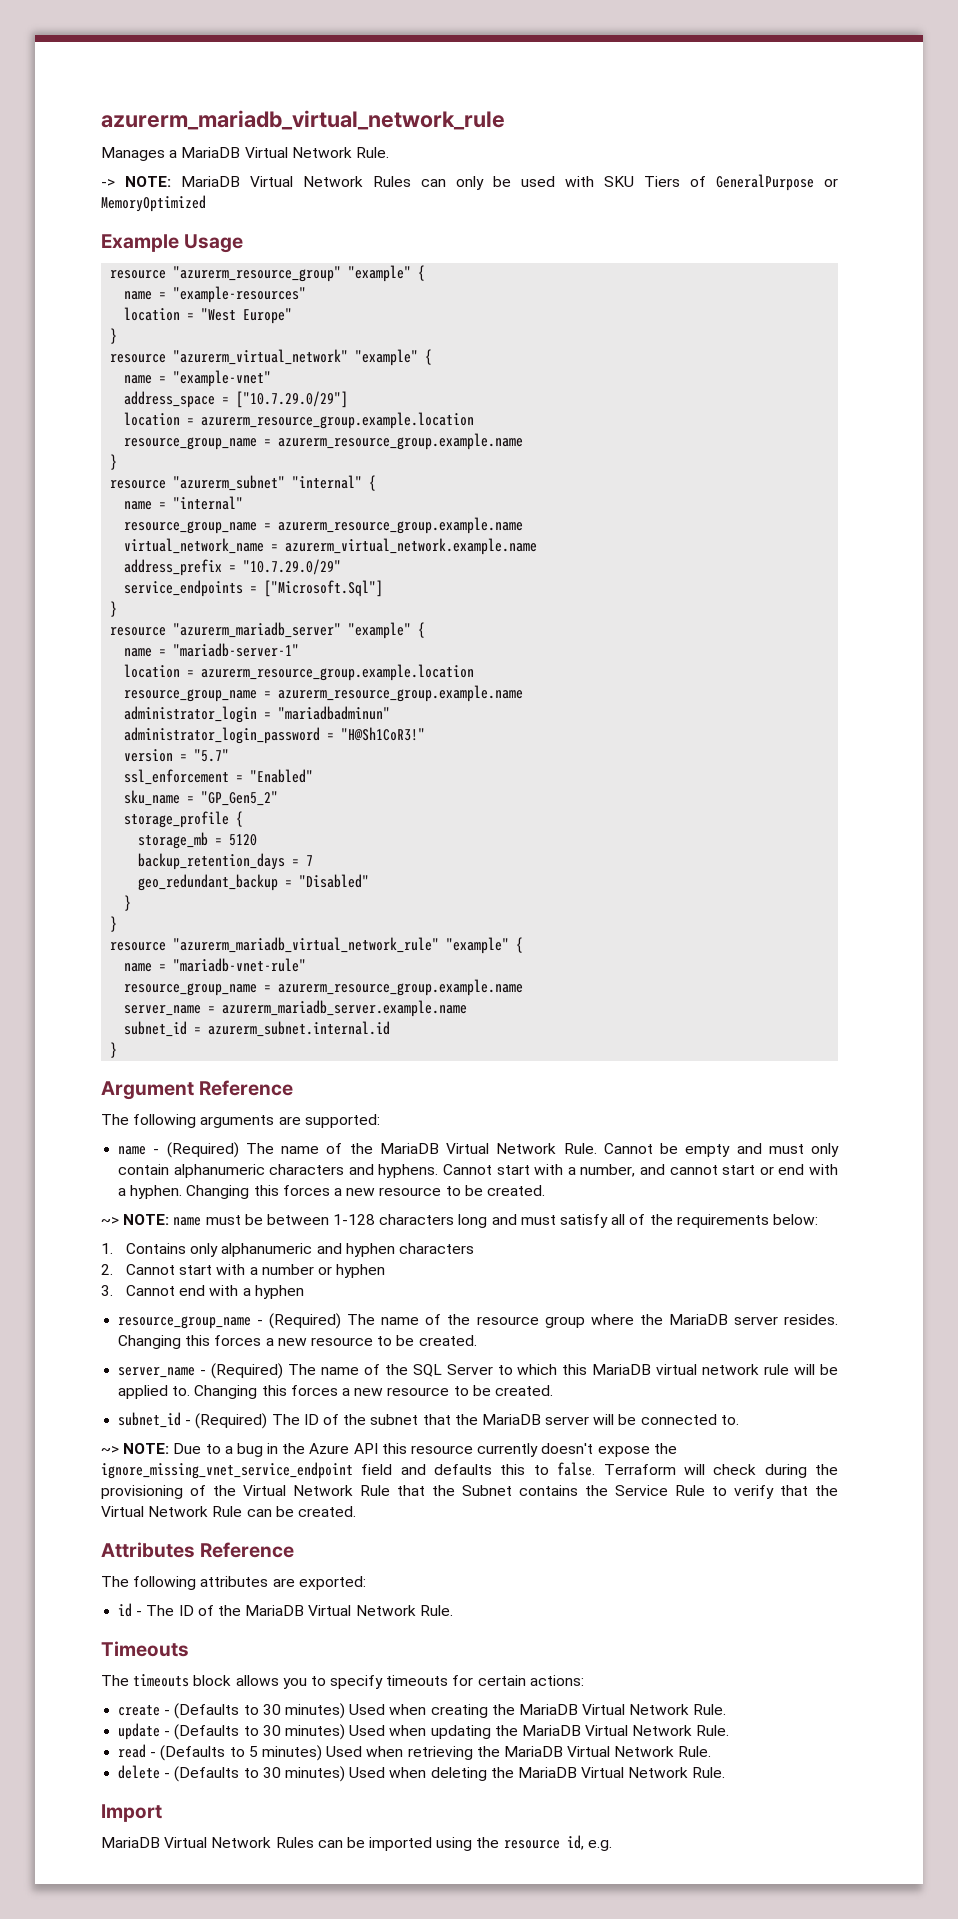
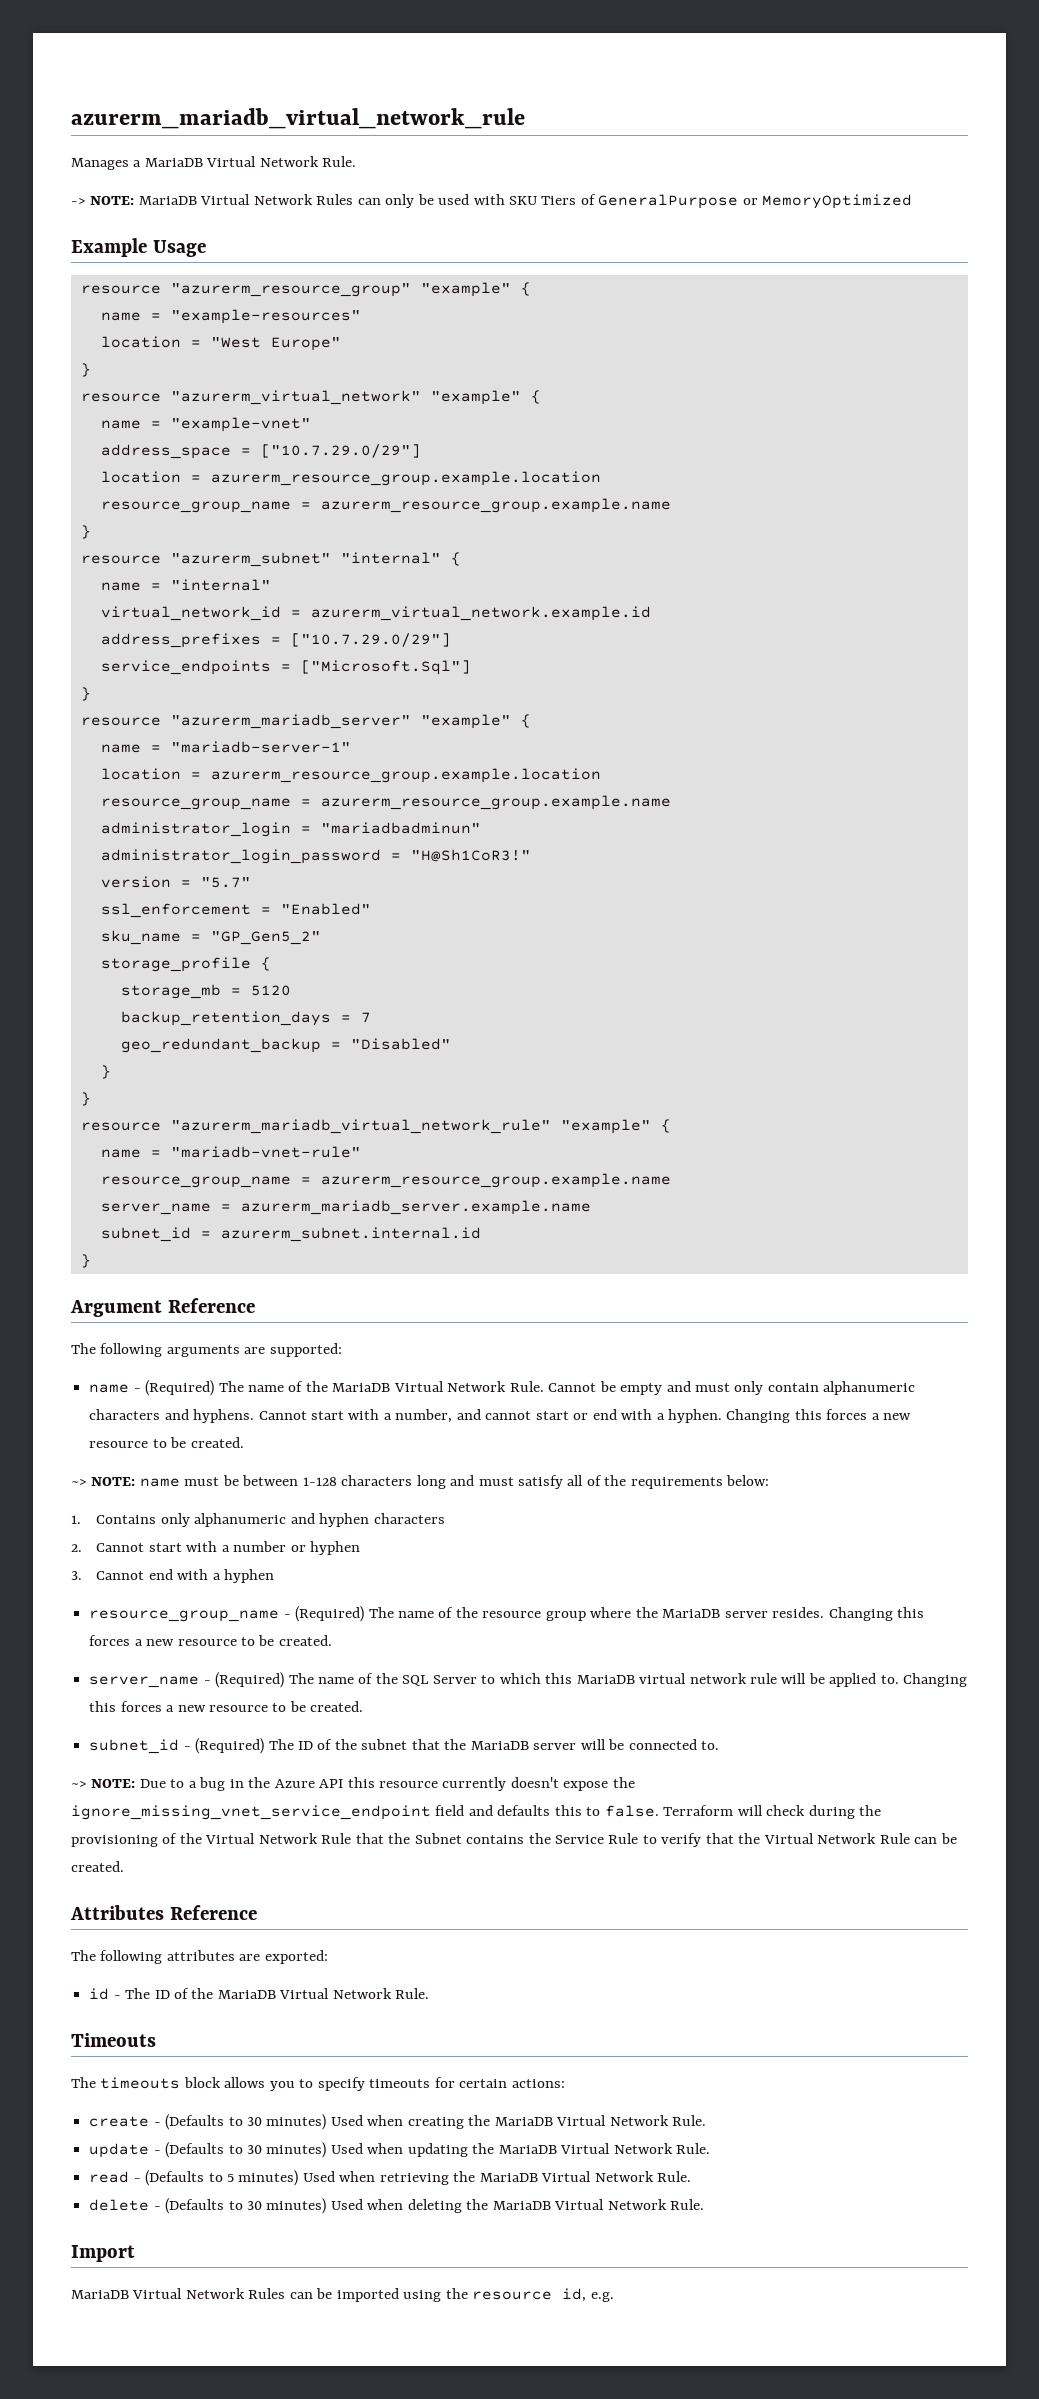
  name = "internal"
- resource_group_name = azurerm_resource_group.example.name
- virtual_network_name = azurerm_virtual_network.example.name
- address_prefix = "10.7.29.0/29"
+ virtual_network_id = azurerm_virtual_network.example.id
+ address_prefixes = ["10.7.29.0/29"]

